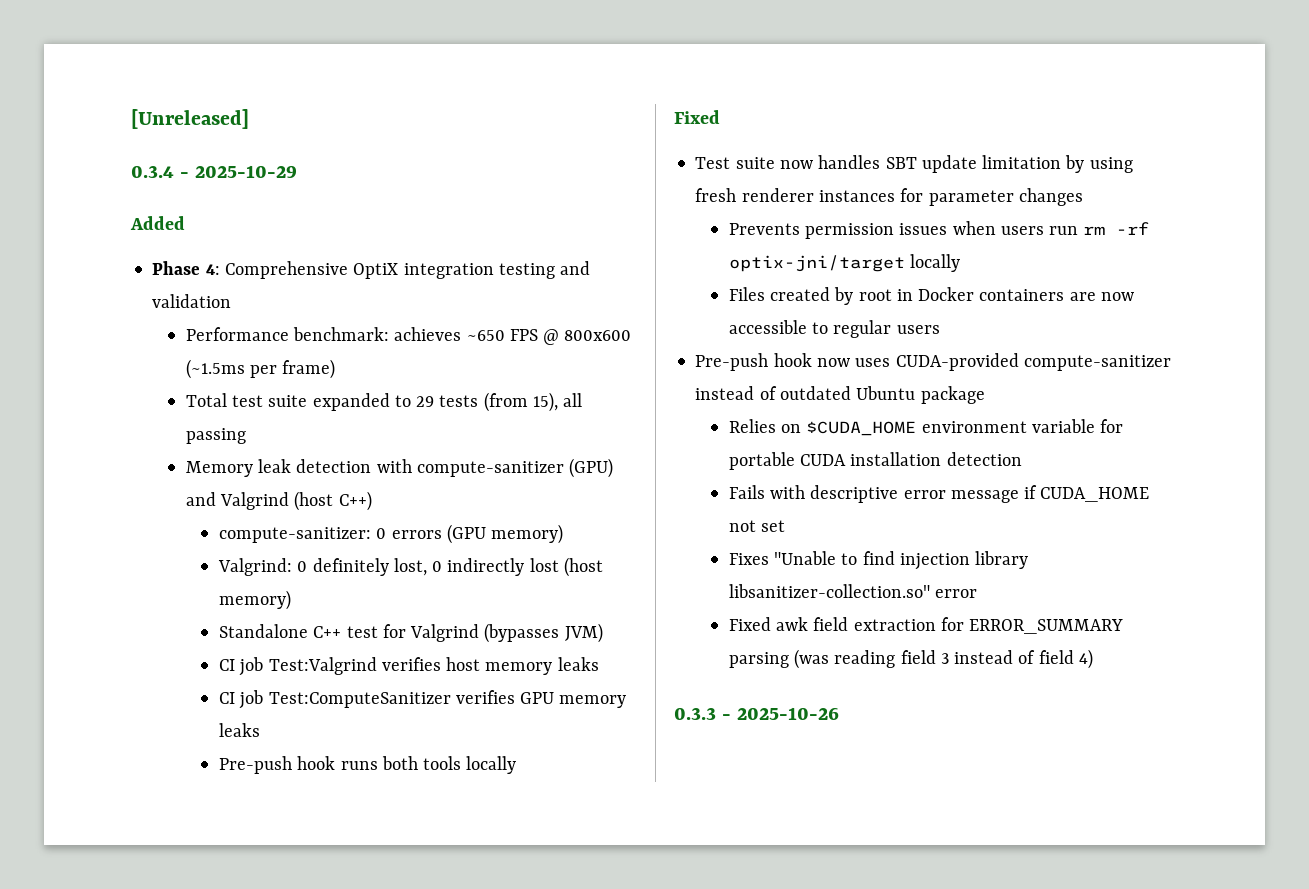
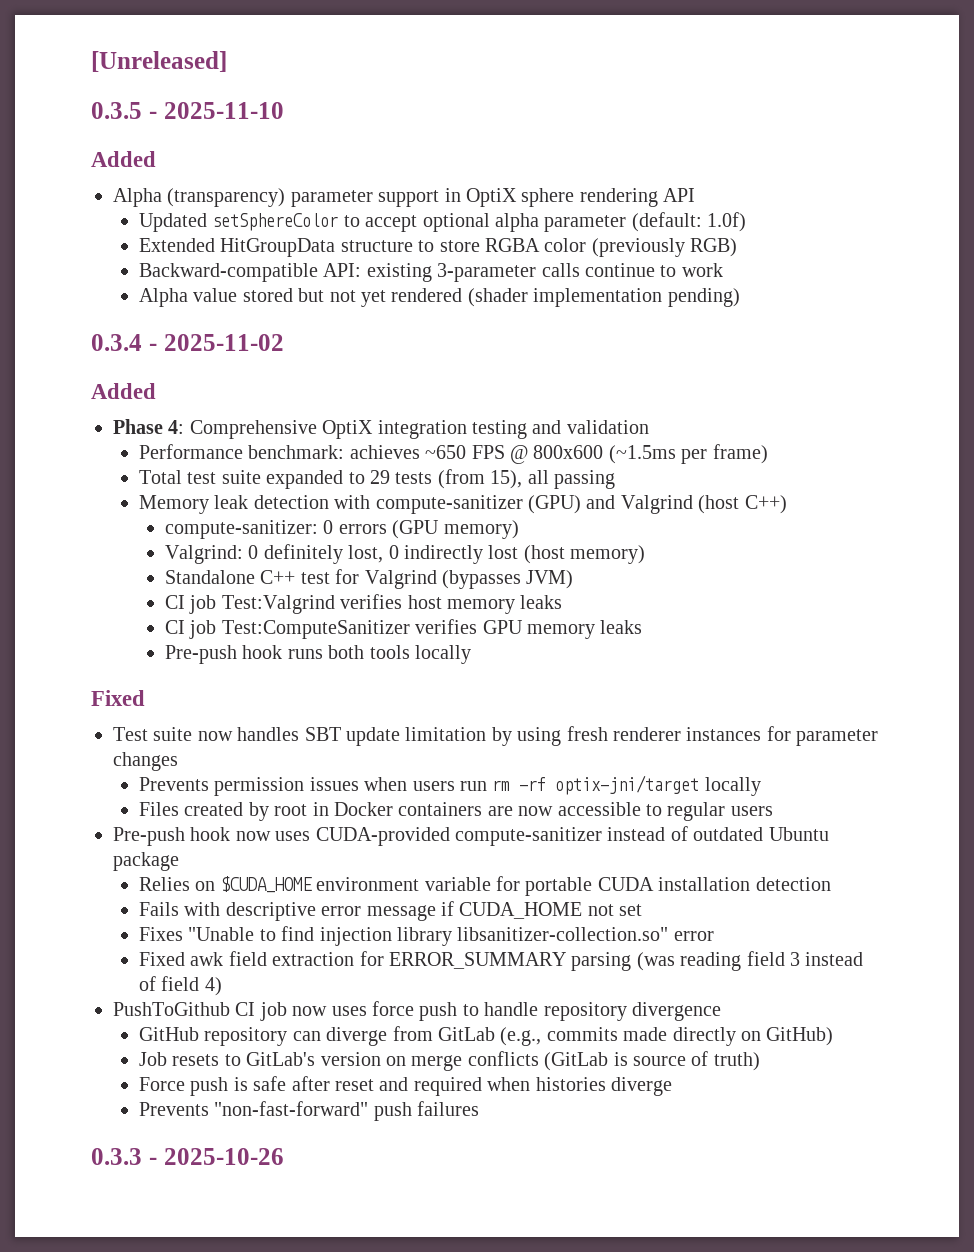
+ 0.3.5 - 2025-11-10
+ Added
+ Alpha (transparency) parameter support in OptiX sphere rendering API
+ Updated setSphereColor to accept optional alpha parameter (default: 1.0f)
+ Extended HitGroupData structure to store RGBA color (previously RGB)
+ Backward-compatible API: existing 3-parameter calls continue to work
+ Alpha value stored but not yet rendered (shader implementation pending)
- 0.3.4 - 2025-10-29
+ 0.3.4 - 2025-11-02
+ PushToGithub CI job now uses force push to handle repository divergence
+ GitHub repository can diverge from GitLab (e.g., commits made directly on GitHub)
+ Job resets to GitLab's version on merge conflicts (GitLab is source of truth)
+ Force push is safe after reset and required when histories diverge
+ Prevents "non-fast-forward" push failures

